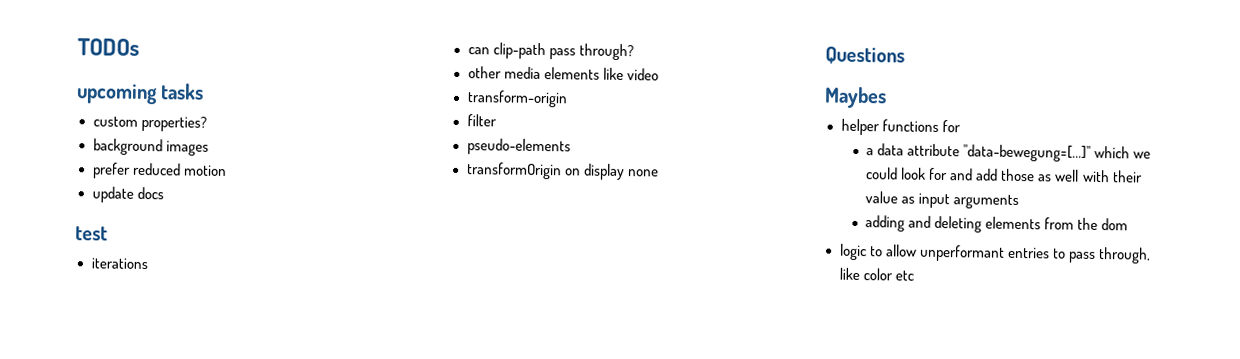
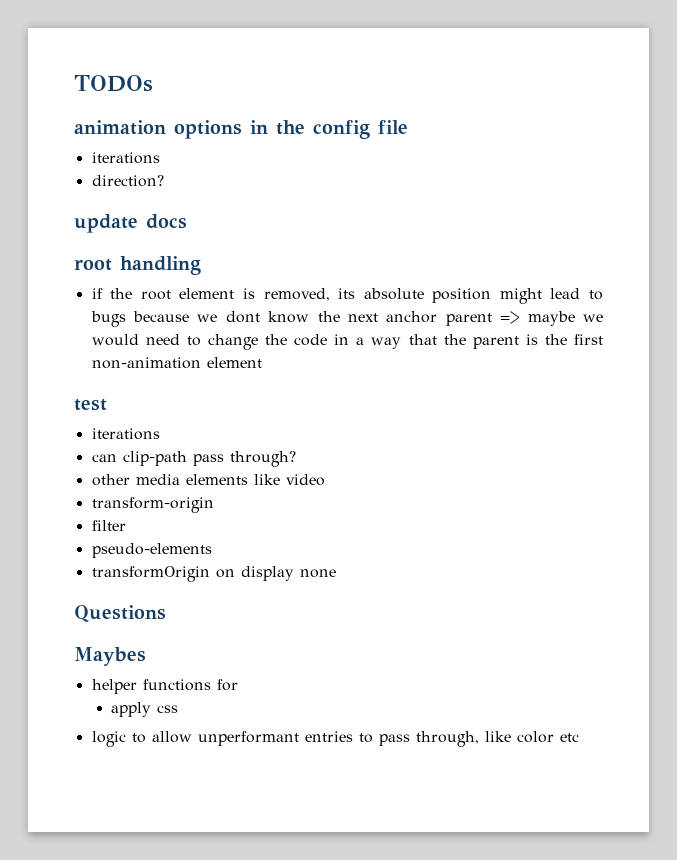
- upcoming tasks
- custom properties?
- background images
- prefer reduced motion
+ animation options in the config file
+ iterations
+ direction?
  update docs
+ root handling
+ if the root element is removed, its absolute position might lead to bugs because we dont know the next anchor parent => maybe we would need to change the code in a way that the parent is the first non-animation element
- a data attribute "data-bewegung=[...]" which we could look for and add those as well with their value as input arguments
- adding and deleting elements from the dom
+ apply css

